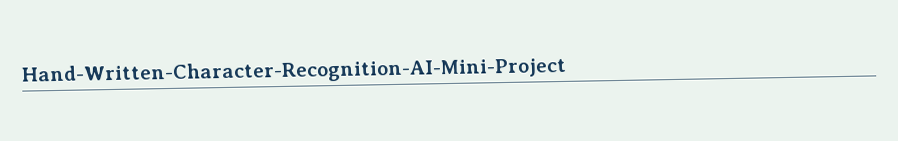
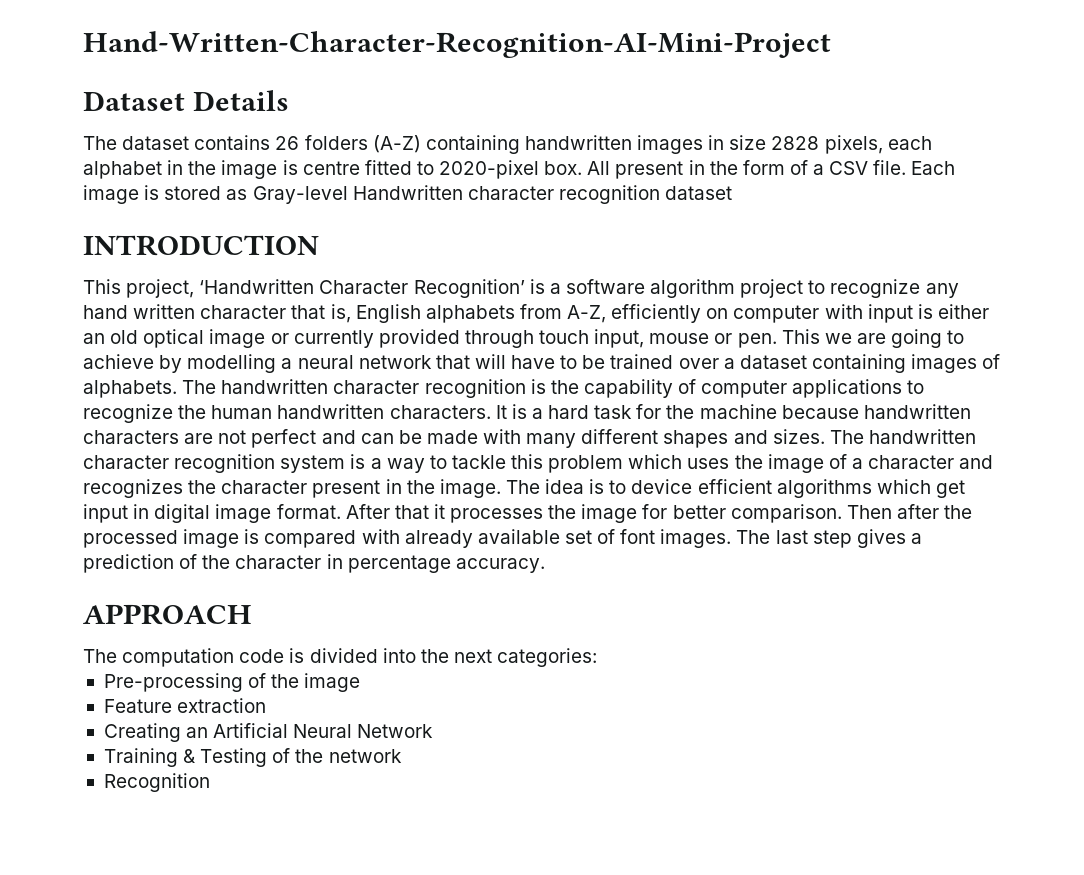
+ Dataset Details
+ The dataset contains 26 folders (A-Z) containing handwritten images in size 2828 pixels, each alphabet in the image is centre fitted to 2020-pixel box. All present in the form of a CSV file. Each image is stored as Gray-level Handwritten character recognition dataset
+ INTRODUCTION
+ This project, ‘Handwritten Character Recognition’ is a software algorithm project to recognize any hand written character that is, English alphabets from A-Z, efficiently on computer with input is either an old optical image or currently provided through touch input, mouse or pen. This we are going to achieve by modelling a neural network that will have to be trained over a dataset containing images of alphabets. The handwritten character recognition is the capability of computer applications to recognize the human handwritten characters. It is a hard task for the machine because handwritten characters are not perfect and can be made with many different shapes and sizes. The handwritten character recognition system is a way to tackle this problem which uses the image of a character and recognizes the character present in the image. The idea is to device efficient algorithms which get input in digital image format. After that it processes the image for better comparison. Then after the processed image is compared with already available set of font images. The last step gives a prediction of the character in percentage accuracy.
+ APPROACH
+ The computation code is divided into the next categories:
+ Pre-processing of the image
+ Feature extraction
+ Creating an Artificial Neural Network
+ Training & Testing of the network
+ Recognition

